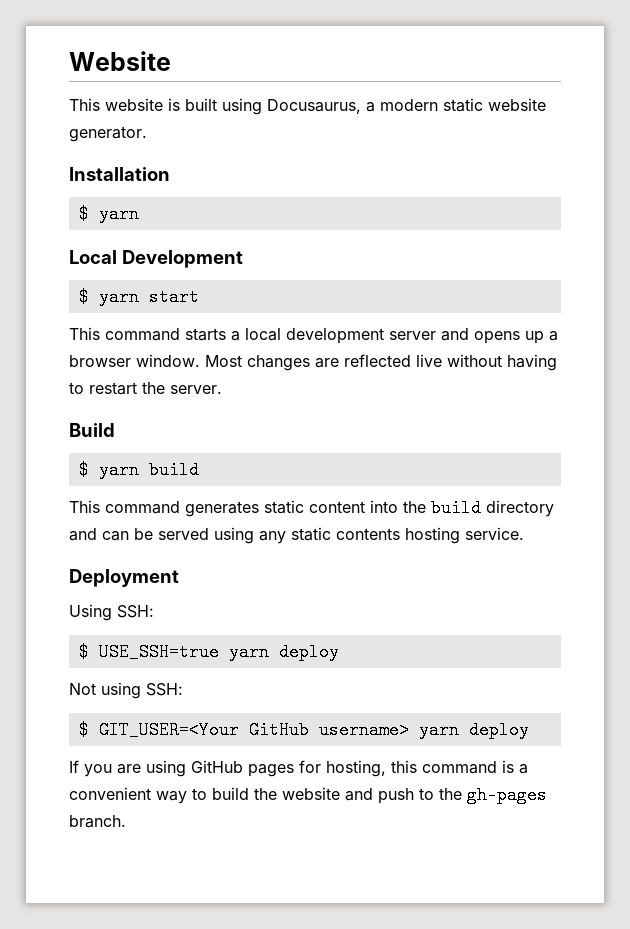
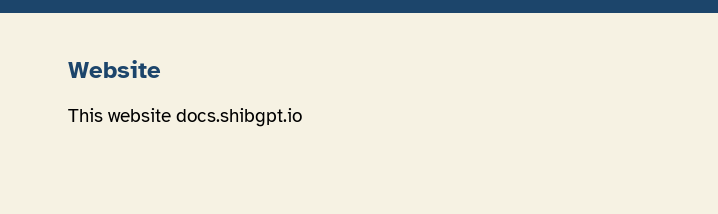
- This website is built using Docusaurus, a modern static website generator.
- Installation
- $ yarn
- Local Development
- $ yarn start
- This command starts a local development server and opens up a browser window. Most changes are reflected live without having to restart the server.
- Build
- $ yarn build
- This command generates static content into the build directory and can be served using any static contents hosting service.
- Deployment
- Using SSH:
- $ USE_SSH=true yarn deploy
- Not using SSH:
- $ GIT_USER=<Your GitHub username> yarn deploy
- If you are using GitHub pages for hosting, this command is a convenient way to build the website and push to the gh-pages branch.
+ This website docs.shibgpt.io

